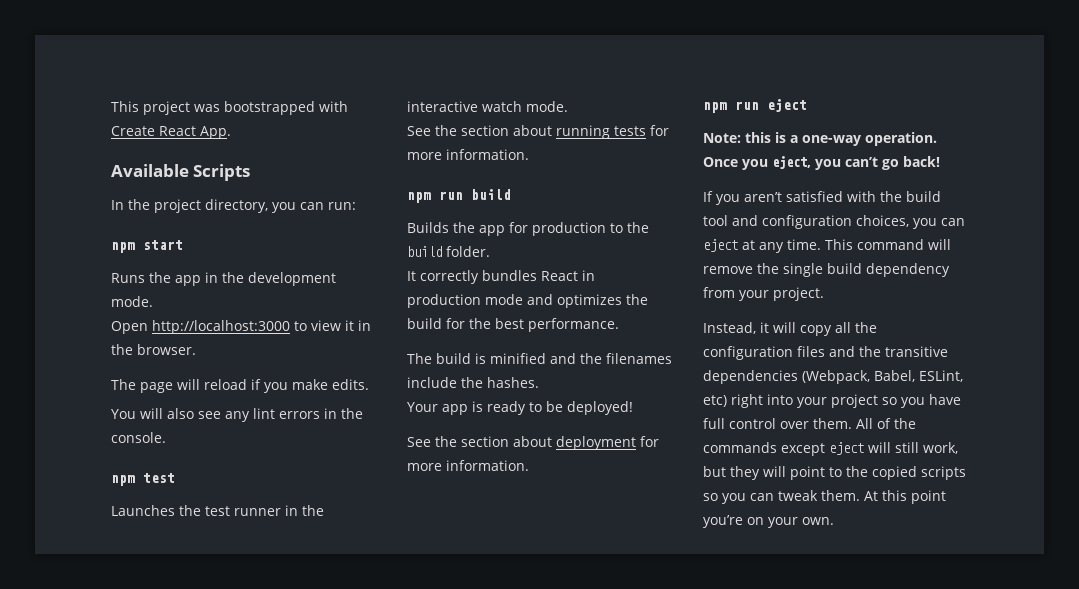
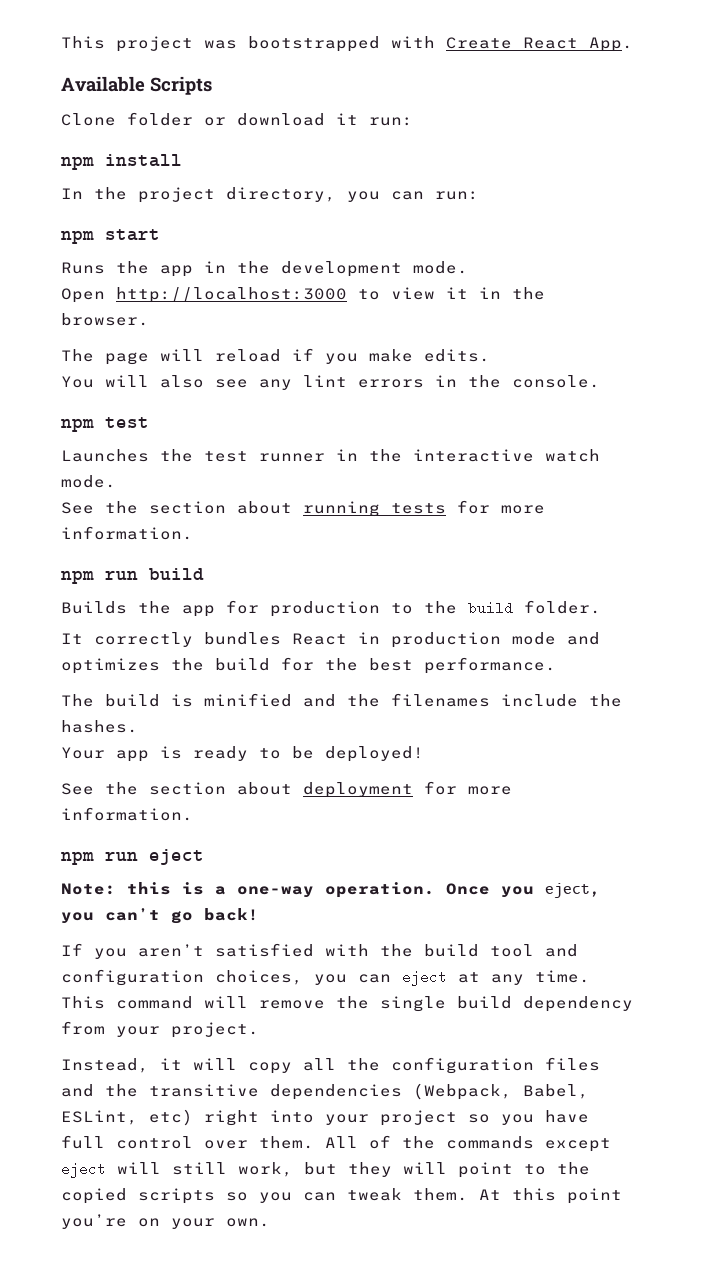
+ Clone folder or download it run:
+ npm install

